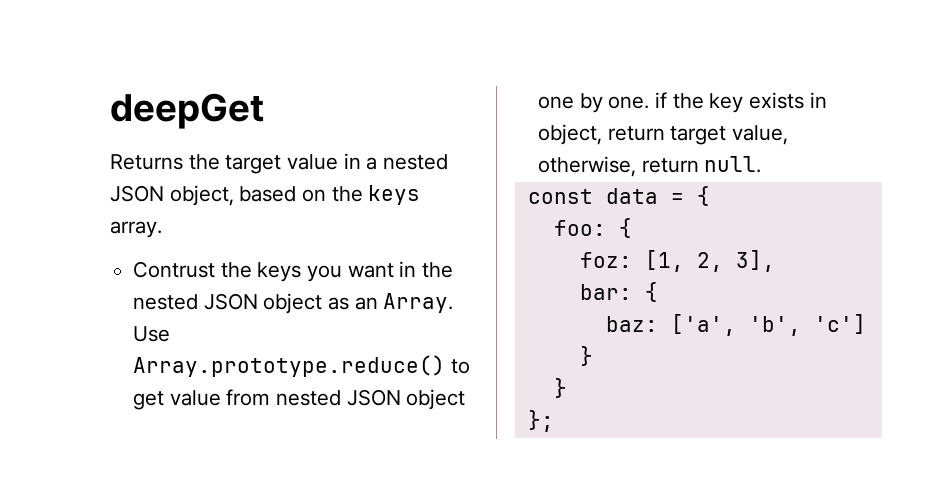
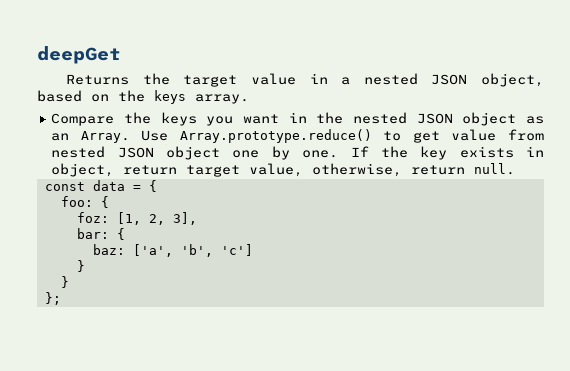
- Contrust the keys you want in the nested JSON object as an Array.
+ Compare the keys you want in the nested JSON object as an Array.
- Use Array.prototype.reduce() to get value from nested JSON object one by one. if the key exists in object, return target value, otherwise, return null.
+ Use Array.prototype.reduce() to get value from nested JSON object one by one. If the key exists in object, return target value, otherwise, return null.

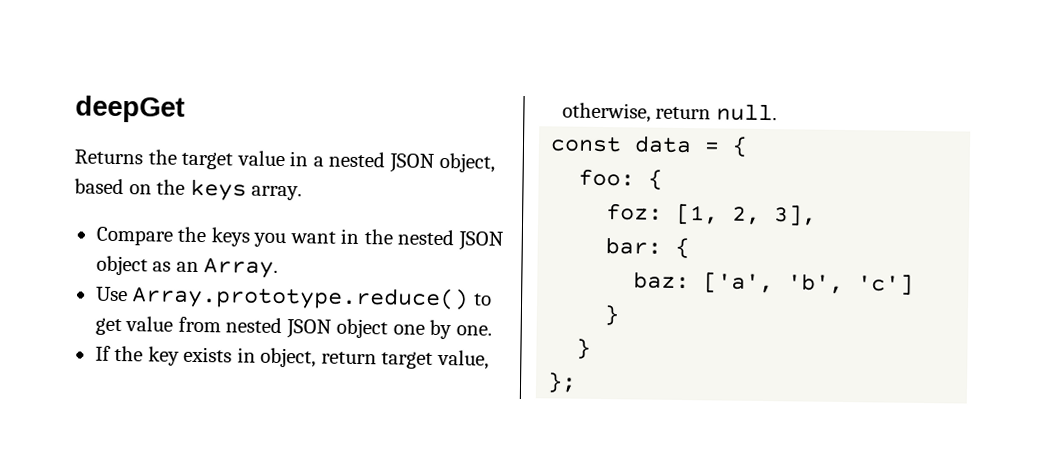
- Compare the keys you want in the nested JSON object as an Array. Use Array.prototype.reduce() to get value from nested JSON object one by one. If the key exists in object, return target value, otherwise, return null.
+ Compare the keys you want in the nested JSON object as an Array.
+ Use Array.prototype.reduce() to get value from nested JSON object one by one.
+ If the key exists in object, return target value, otherwise, return null.

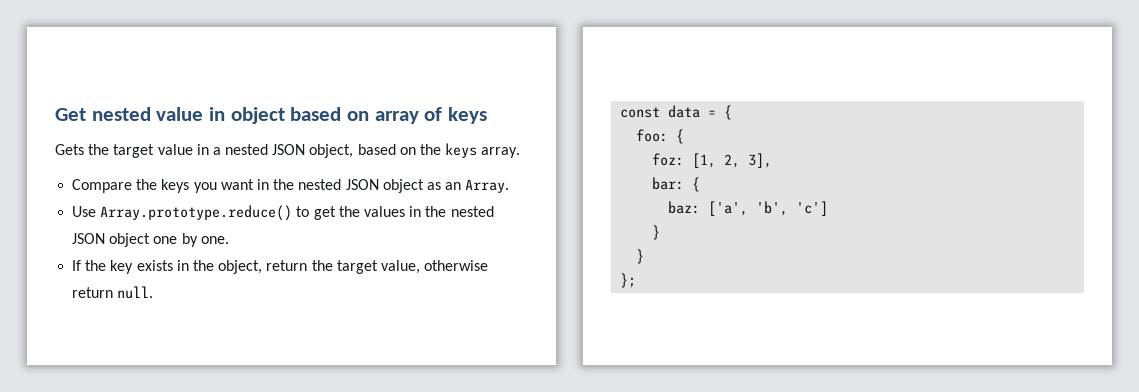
- deepGet
- Returns the target value in a nested JSON object, based on the keys array.
+ Get nested value in object based on array of keys
+ Gets the target value in a nested JSON object, based on the keys array.
- Use Array.prototype.reduce() to get value from nested JSON object one by one.
+ Use Array.prototype.reduce() to get the values in the nested JSON object one by one.
- If the key exists in object, return target value, otherwise, return null.
+ If the key exists in the object, return the target value, otherwise return null.

